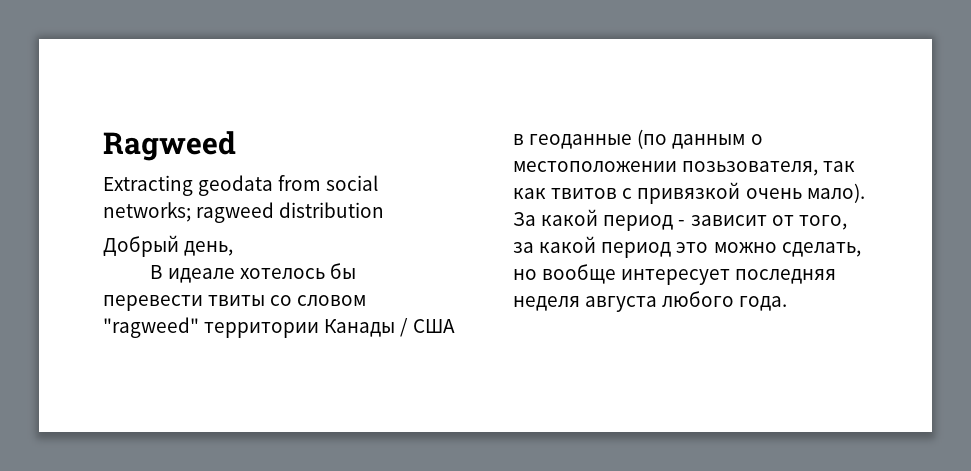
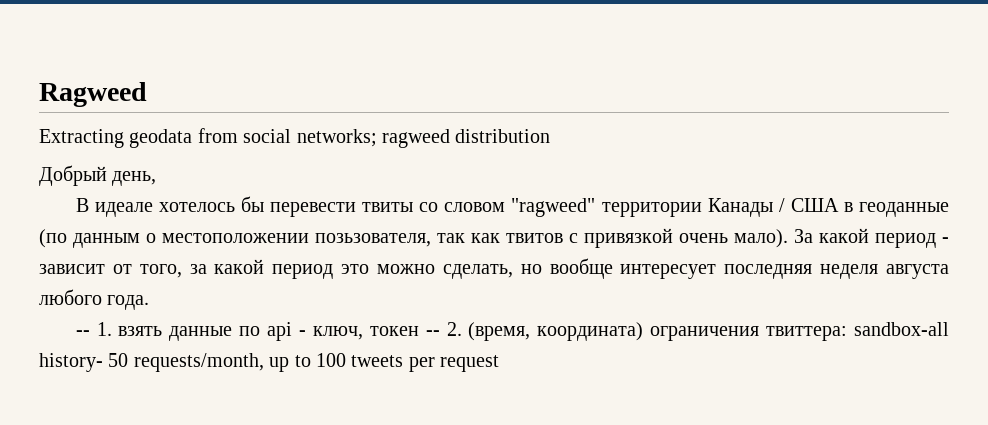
+ -- 1. взять данные по api - ключ, токен -- 2. (время, координата) ограничения твиттера: sandbox-all history- 50 requests/month, up to 100 tweets per request

